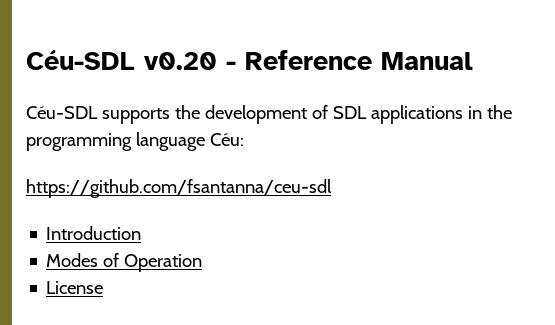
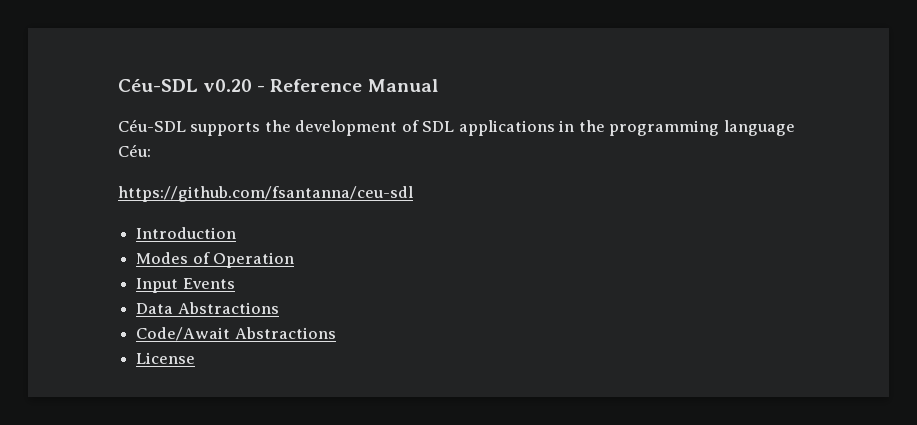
+ Input Events
+ Data Abstractions
+ Code/Await Abstractions

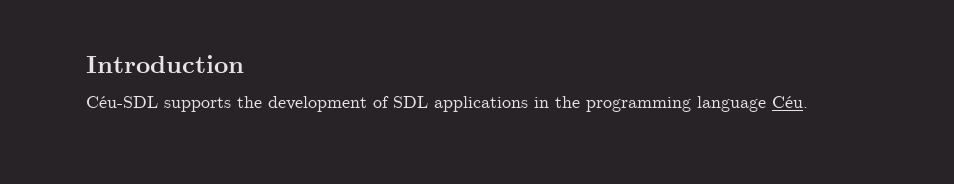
- Céu-SDL v0.20 - Reference Manual
+ Introduction
- Céu-SDL supports the development of SDL applications in the programming language Céu:
- https://github.com/fsantanna/ceu-sdl
- Introduction
- Modes of Operation
- Input Events
- Data Abstractions
- Code/Await Abstractions
- License
+ Céu-SDL supports the development of SDL applications in the programming language Céu.

